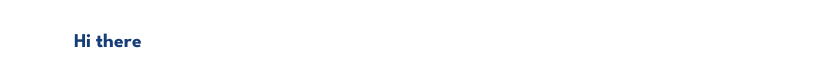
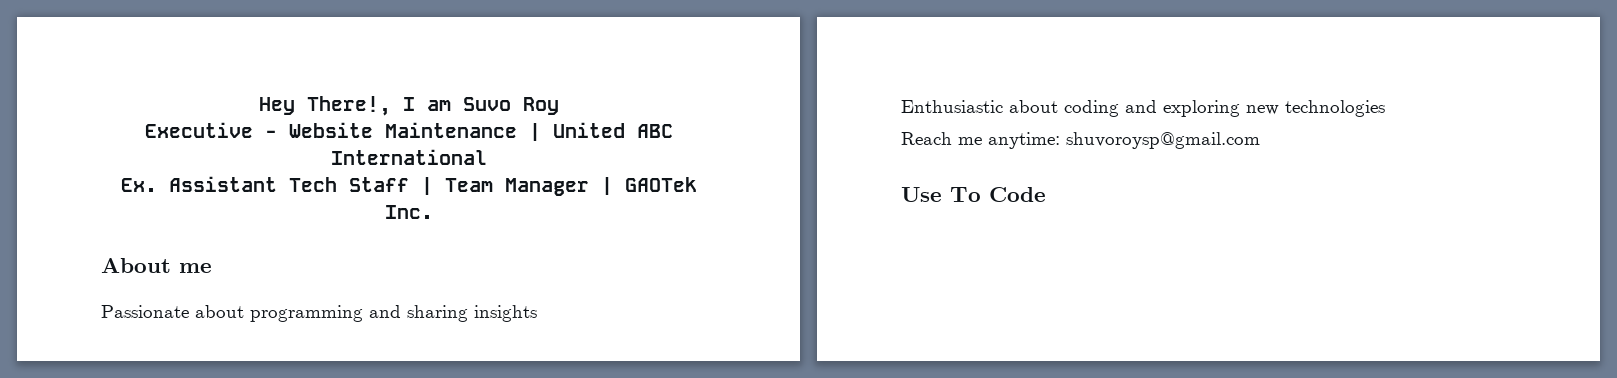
- Hi there
+ Hey There!, I am Suvo Roy
+ Executive - Website Maintenance | United ABC International
+ Ex. Assistant Tech Staff | Team Manager | GAOTek Inc.
+ About me
+ Passionate about programming and sharing insights
+ Enthusiastic about coding and exploring new technologies
+ Reach me anytime: shuvoroysp@gmail.com
+ Use To Code

